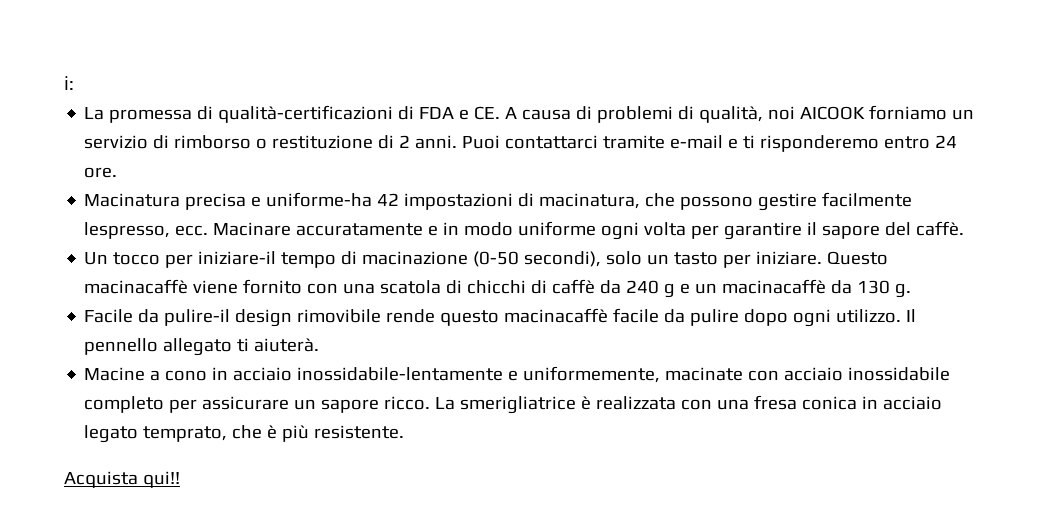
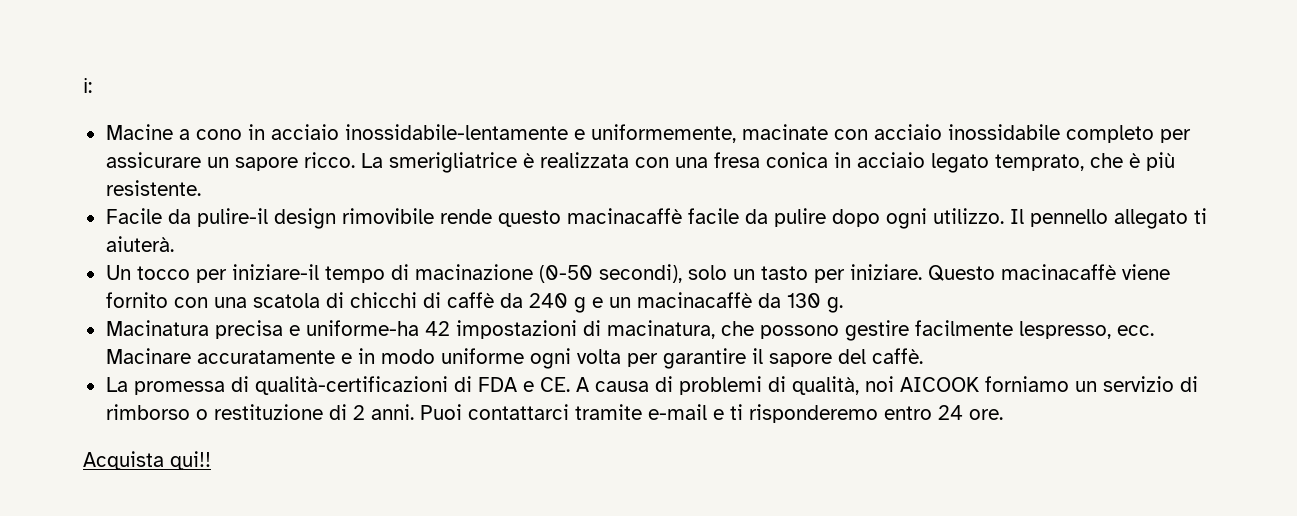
+ Macine a cono in acciaio inossidabile-lentamente e uniformemente, macinate con acciaio inossidabile completo per assicurare un sapore ricco. La smerigliatrice è realizzata con una fresa conica in acciaio legato temprato, che è più resistente.
+ Facile da pulire-il design rimovibile rende questo macinacaffè facile da pulire dopo ogni utilizzo. Il pennello allegato ti aiuterà.
+ Un tocco per iniziare-il tempo di macinazione (0-50 secondi), solo un tasto per iniziare. Questo macinacaffè viene fornito con una scatola di chicchi di caffè da 240 g e un macinacaffè da 130 g.
+ Macinatura precisa e uniforme-ha 42 impostazioni di macinatura, che possono gestire facilmente lespresso, ecc. Macinare accuratamente e in modo uniforme ogni volta per garantire il sapore del caffè.
- Macinatura precisa e uniforme-ha 42 impostazioni di macinatura, che possono gestire facilmente lespresso, ecc. Macinare accuratamente e in modo uniforme ogni volta per garantire il sapore del caffè.
- Un tocco per iniziare-il tempo di macinazione (0-50 secondi), solo un tasto per iniziare. Questo macinacaffè viene fornito con una scatola di chicchi di caffè da 240 g e un macinacaffè da 130 g.
- Facile da pulire-il design rimovibile rende questo macinacaffè facile da pulire dopo ogni utilizzo. Il pennello allegato ti aiuterà.
- Macine a cono in acciaio inossidabile-lentamente e uniformemente, macinate con acciaio inossidabile completo per assicurare un sapore ricco. La smerigliatrice è realizzata con una fresa conica in acciaio legato temprato, che è più resistente.

